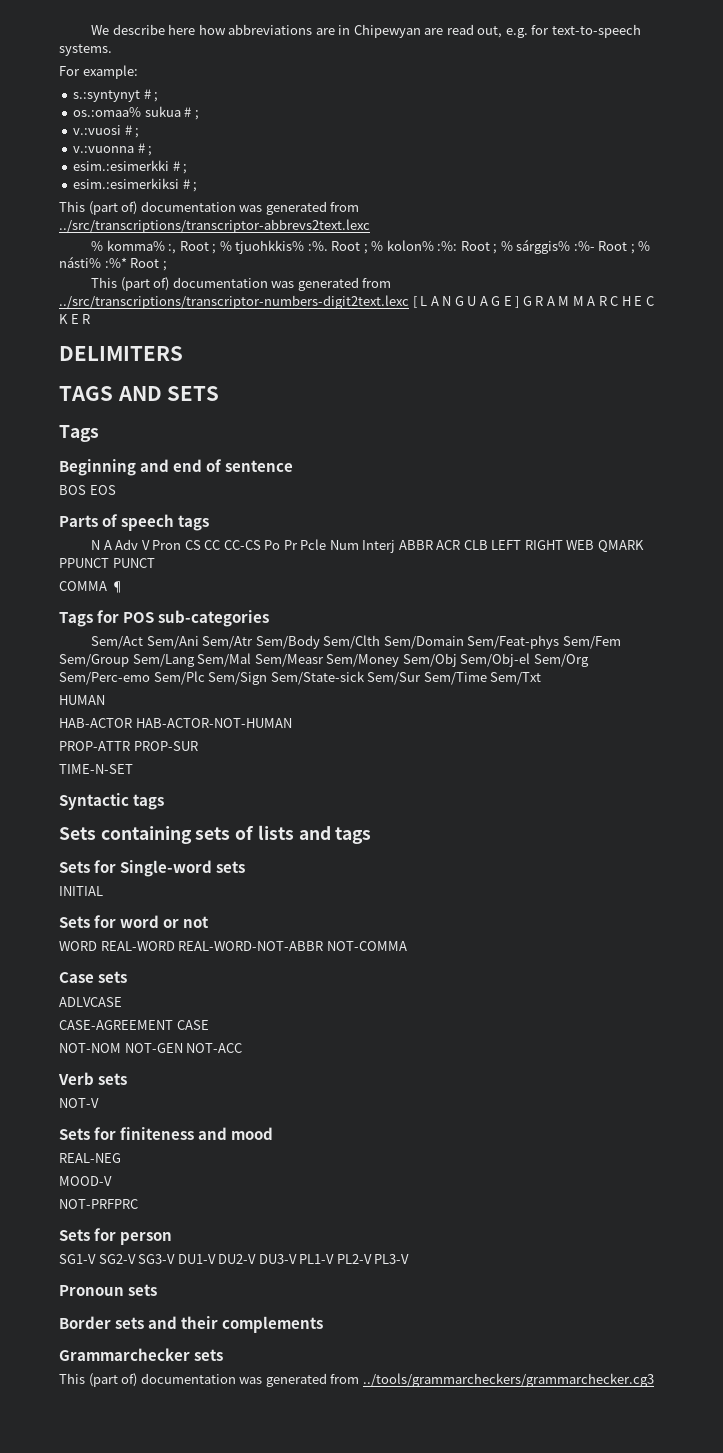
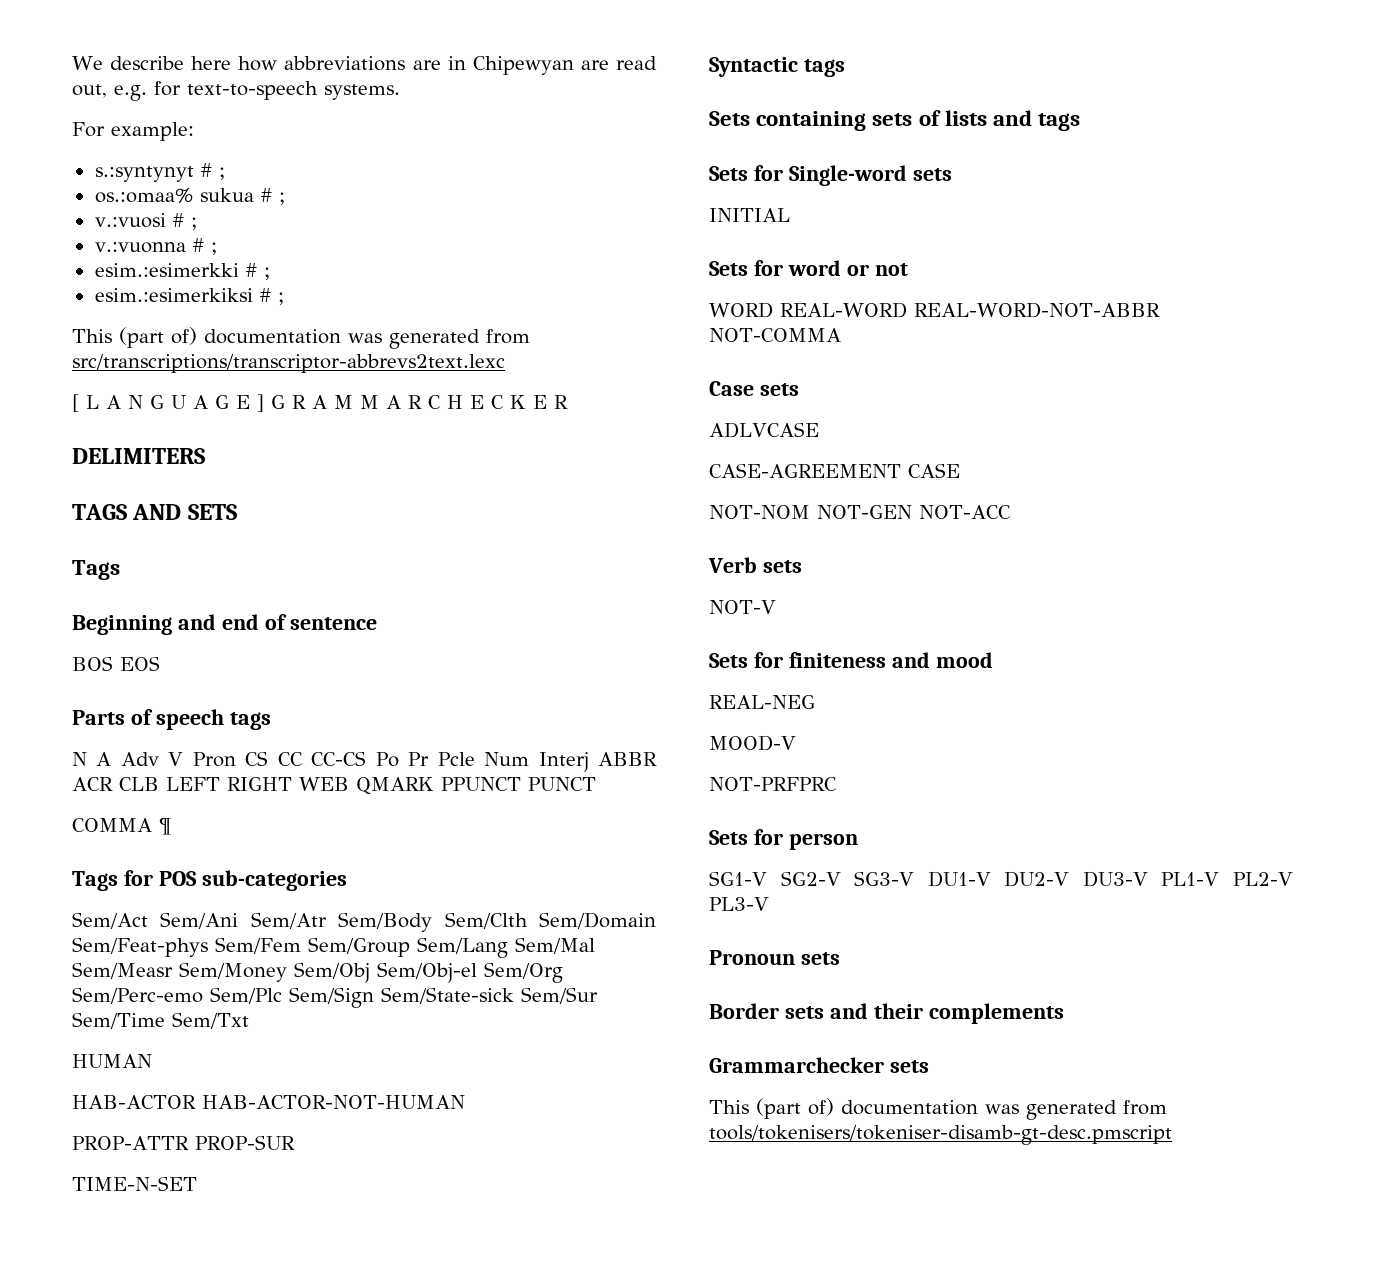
- This (part of) documentation was generated from ../src/transcriptions/transcriptor-abbrevs2text.lexc
- % komma% :, Root ; % tjuohkkis% :%. Root ; % kolon% :%: Root ; % sárggis% :%- Root ; % násti% :%* Root ;
- This (part of) documentation was generated from ../src/transcriptions/transcriptor-numbers-digit2text.lexc [ L A N G U A G E ] G R A M M A R C H E C K E R
+ This (part of) documentation was generated from src/transcriptions/transcriptor-abbrevs2text.lexc
+ [ L A N G U A G E ] G R A M M A R C H E C K E R
- This (part of) documentation was generated from ../tools/grammarcheckers/grammarchecker.cg3
+ This (part of) documentation was generated from tools/tokenisers/tokeniser-disamb-gt-desc.pmscript

